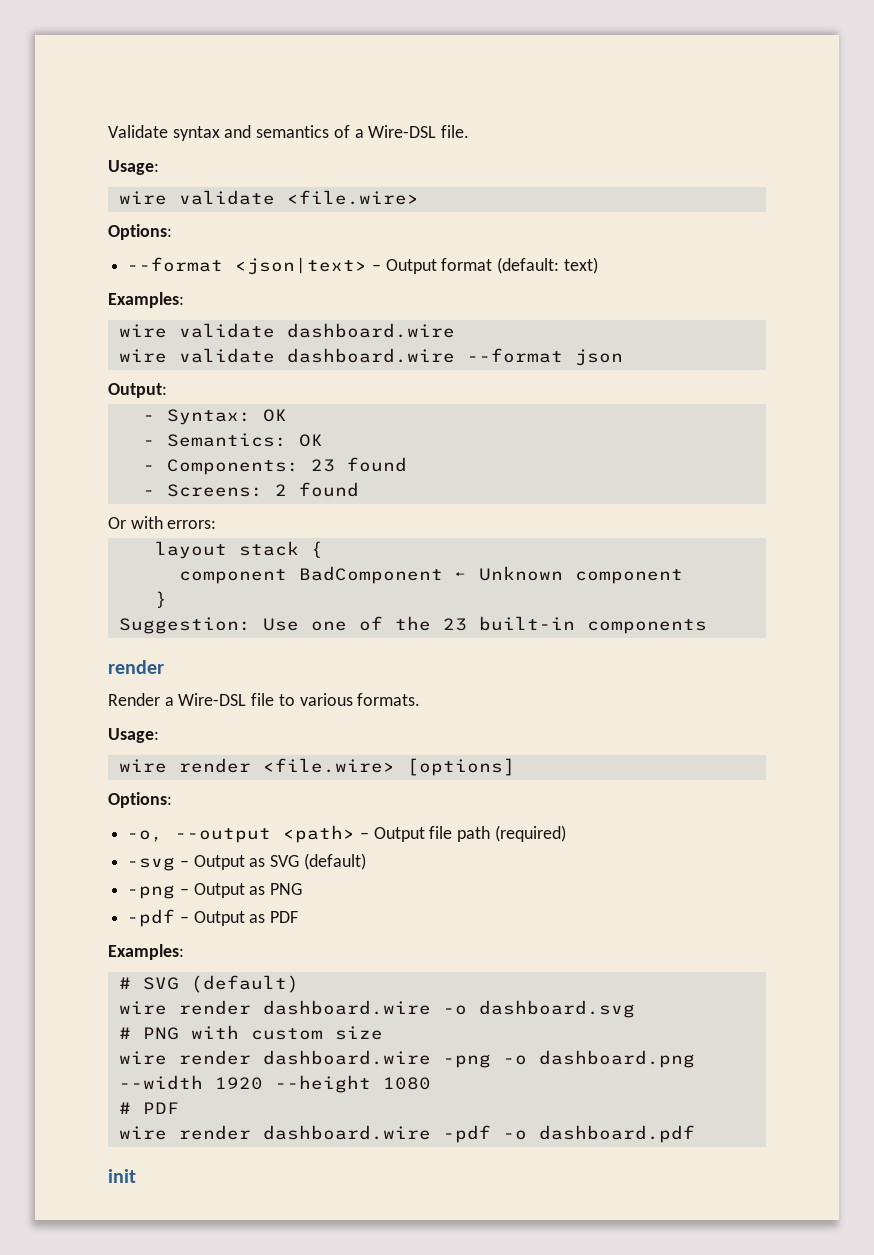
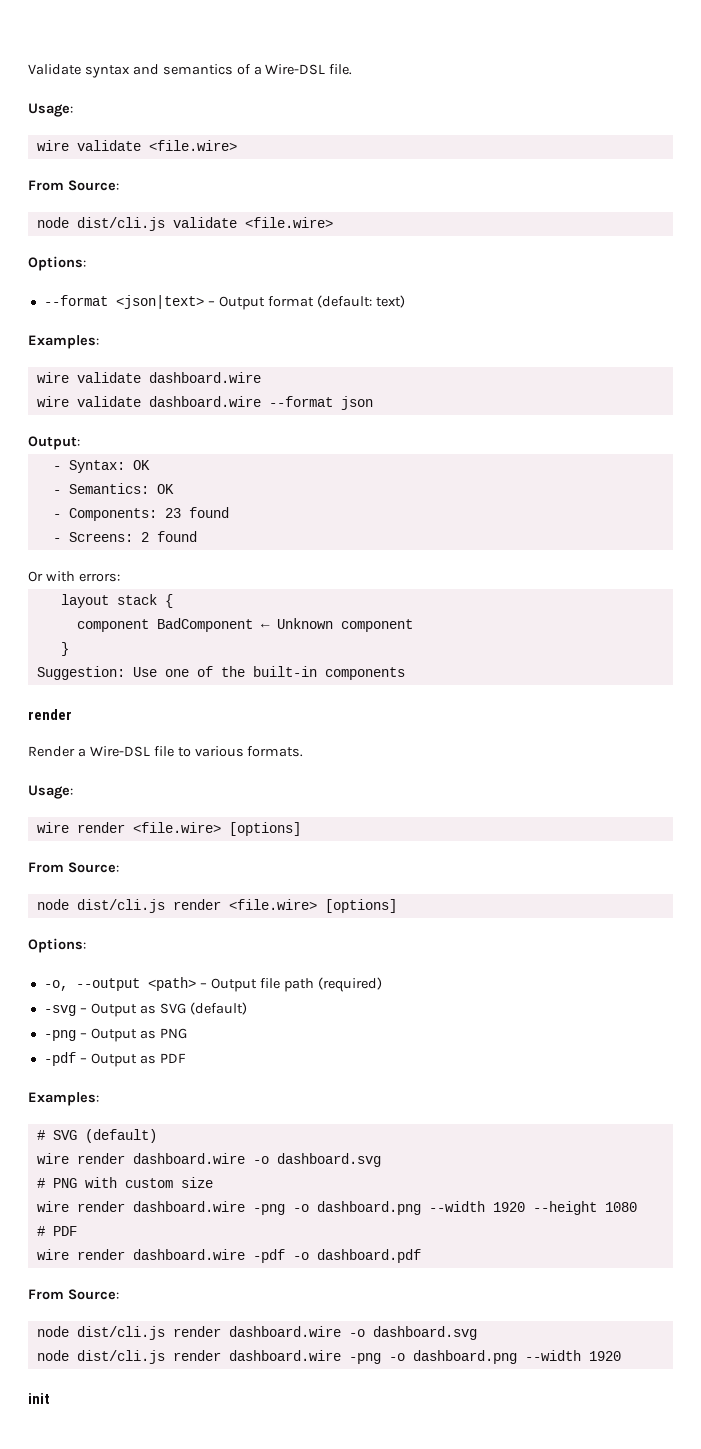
  wire validate <file.wire>
+ From Source:
+ node dist/cli.js validate <file.wire>
- Suggestion: Use one of the 23 built-in components
+ Suggestion: Use one of the built-in components
  wire render <file.wire> [options]
+ From Source:
+ node dist/cli.js render <file.wire> [options]
  wire render dashboard.wire -pdf -o dashboard.pdf
+ From Source:
+ node dist/cli.js render dashboard.wire -o dashboard.svg
+ node dist/cli.js render dashboard.wire -png -o dashboard.png --width 1920

